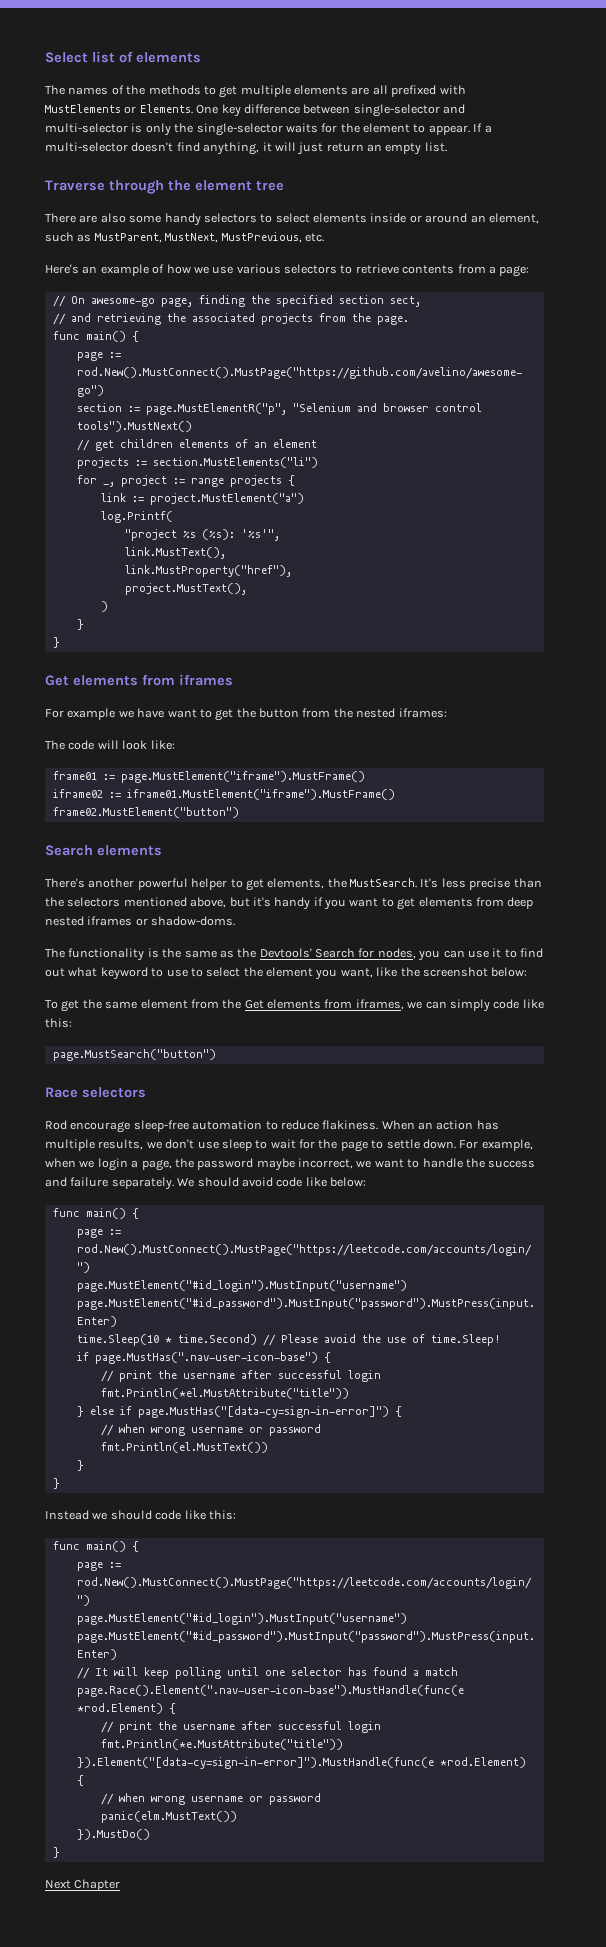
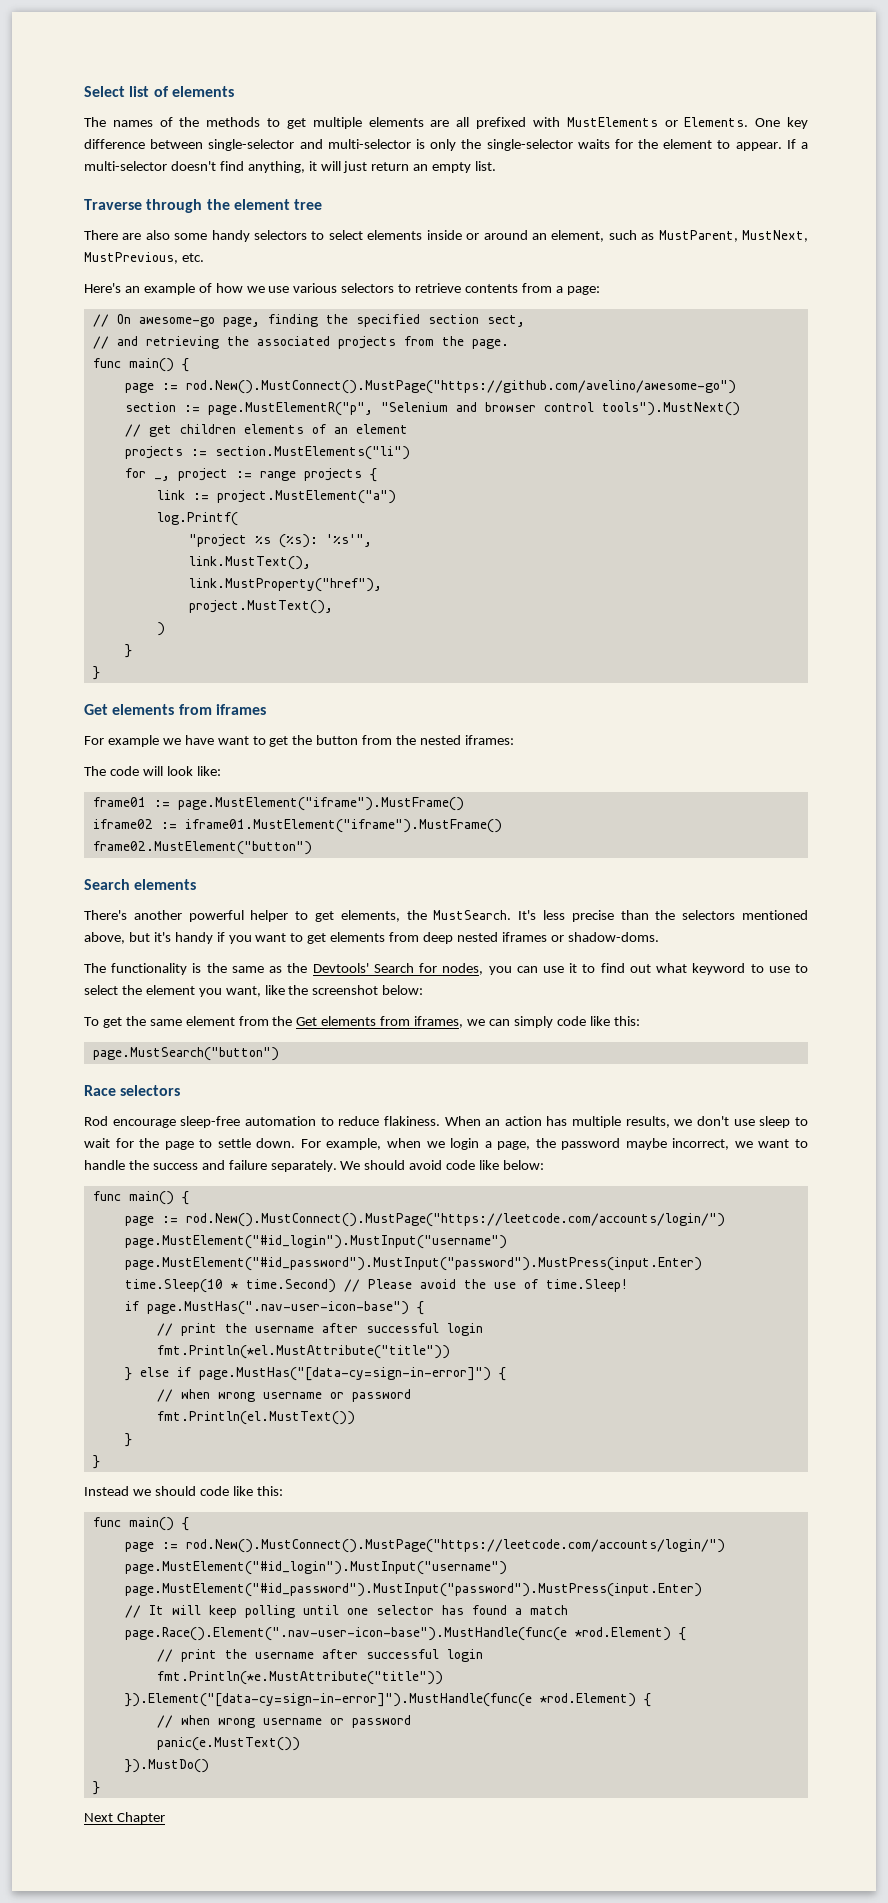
- panic(elm.MustText())
+ panic(e.MustText())

